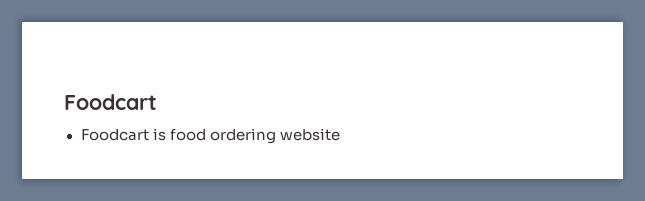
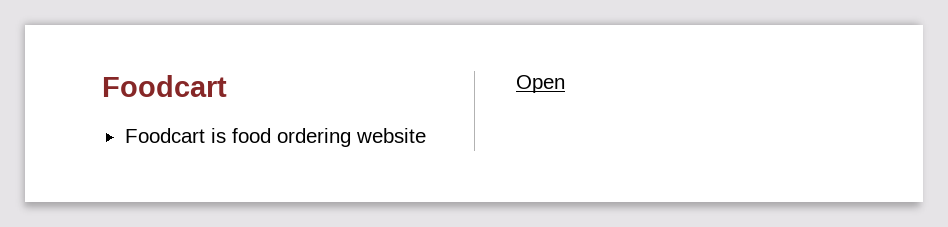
- Foodcart is food ordering website
+ Foodcart is food ordering website Open

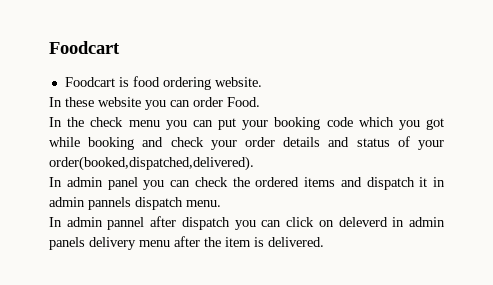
- Foodcart is food ordering website Open
+ Foodcart is food ordering website.
+ In these website you can order Food.
+ In the check menu you can put your booking code which you got while booking and check your order details and status of your order(booked,dispatched,delivered).
+ In admin panel you can check the ordered items and dispatch it in admin pannels dispatch menu.
+ In admin pannel after dispatch you can click on deleverd in admin panels delivery menu after the item is delivered.

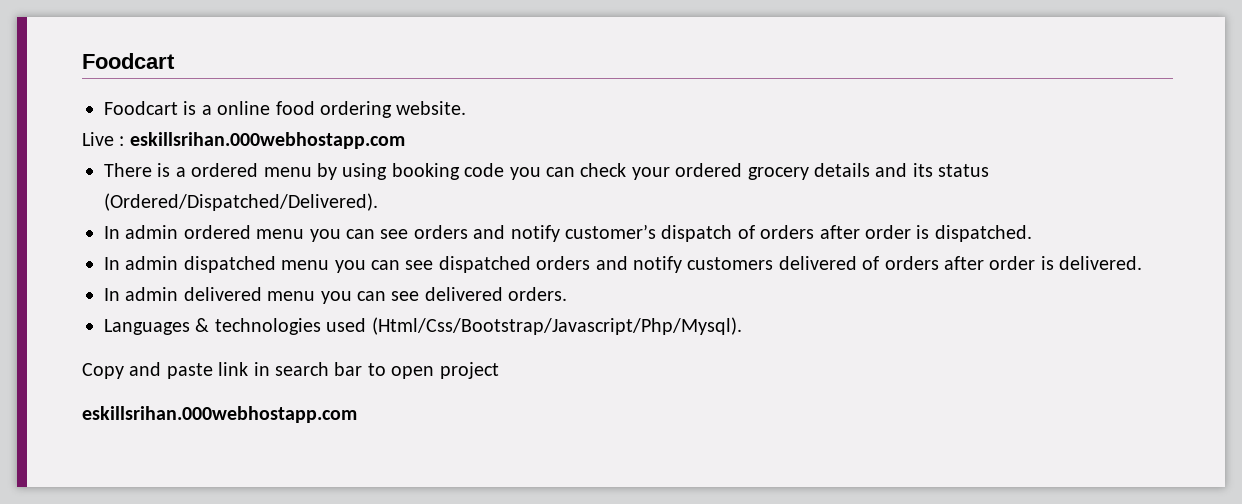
- Foodcart is food ordering website.
+ Foodcart is a online food ordering website.
- In these website you can order Food.
- In the check menu you can put your booking code which you got while booking and check your order details and status of your order(booked,dispatched,delivered).
- In admin panel you can check the ordered items and dispatch it in admin pannels dispatch menu.
- In admin pannel after dispatch you can click on deleverd in admin panels delivery menu after the item is delivered.
+ Live : eskillsrihan.000webhostapp.com
+ There is a ordered menu by using booking code you can check your ordered grocery details and its status (Ordered/Dispatched/Delivered).
+ In admin ordered menu you can see orders and notify customer’s dispatch of orders after order is dispatched.
+ In admin dispatched menu you can see dispatched orders and notify customers delivered of orders after order is delivered.
+ In admin delivered menu you can see delivered orders.
+ Languages & technologies used (Html/Css/Bootstrap/Javascript/Php/Mysql).
+ Copy and paste link in search bar to open project
+ eskillsrihan.000webhostapp.com

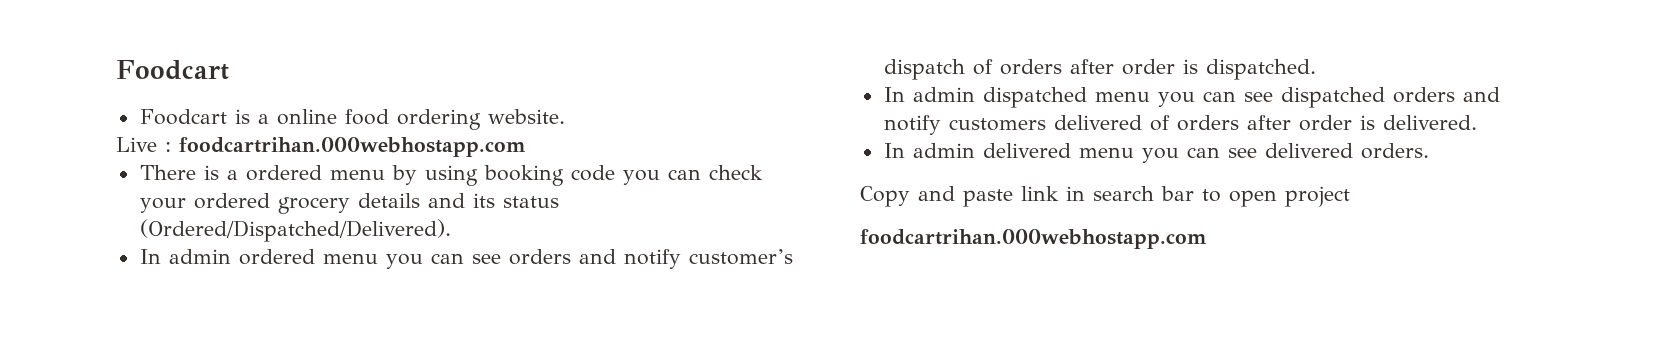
- Live : eskillsrihan.000webhostapp.com
+ Live : foodcartrihan.000webhostapp.com
- Languages & technologies used (Html/Css/Bootstrap/Javascript/Php/Mysql).
  Copy and paste link in search bar to open project
- eskillsrihan.000webhostapp.com
+ foodcartrihan.000webhostapp.com

